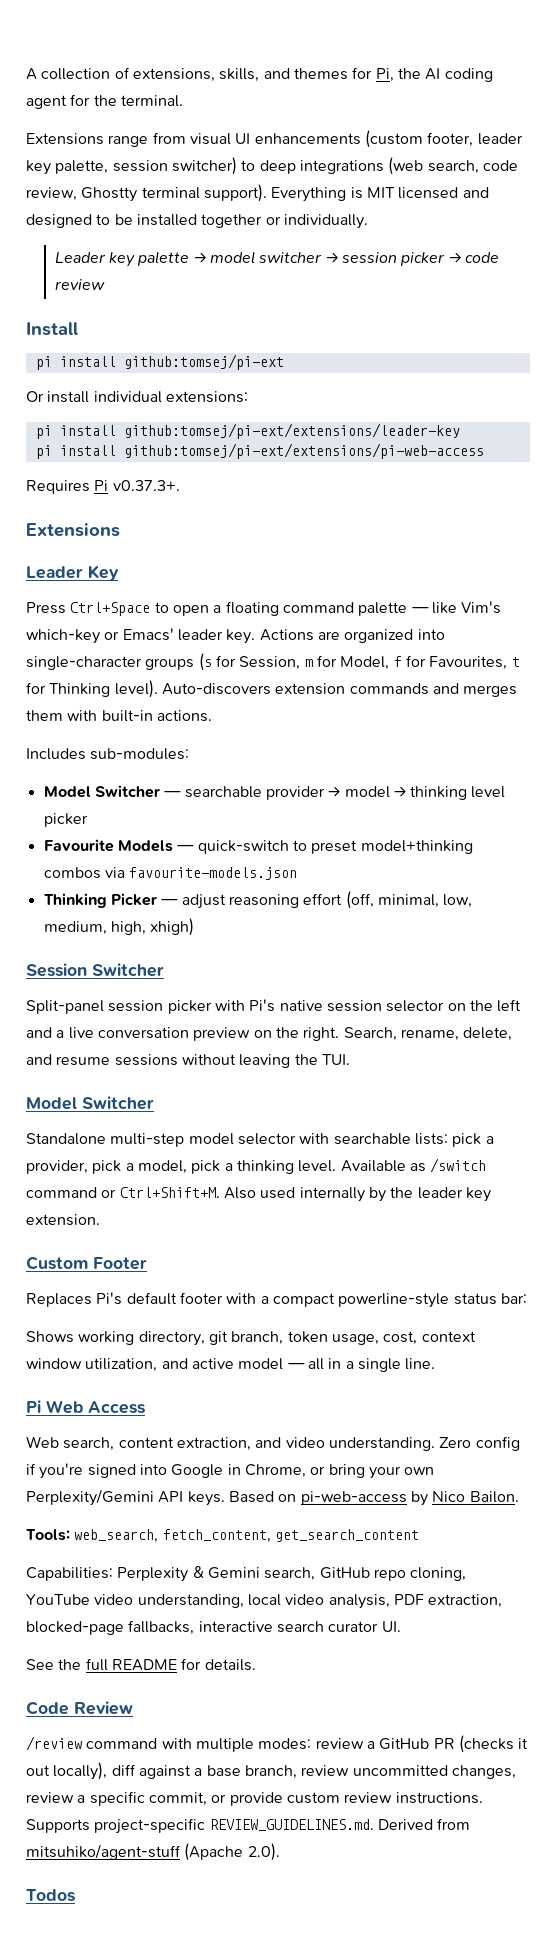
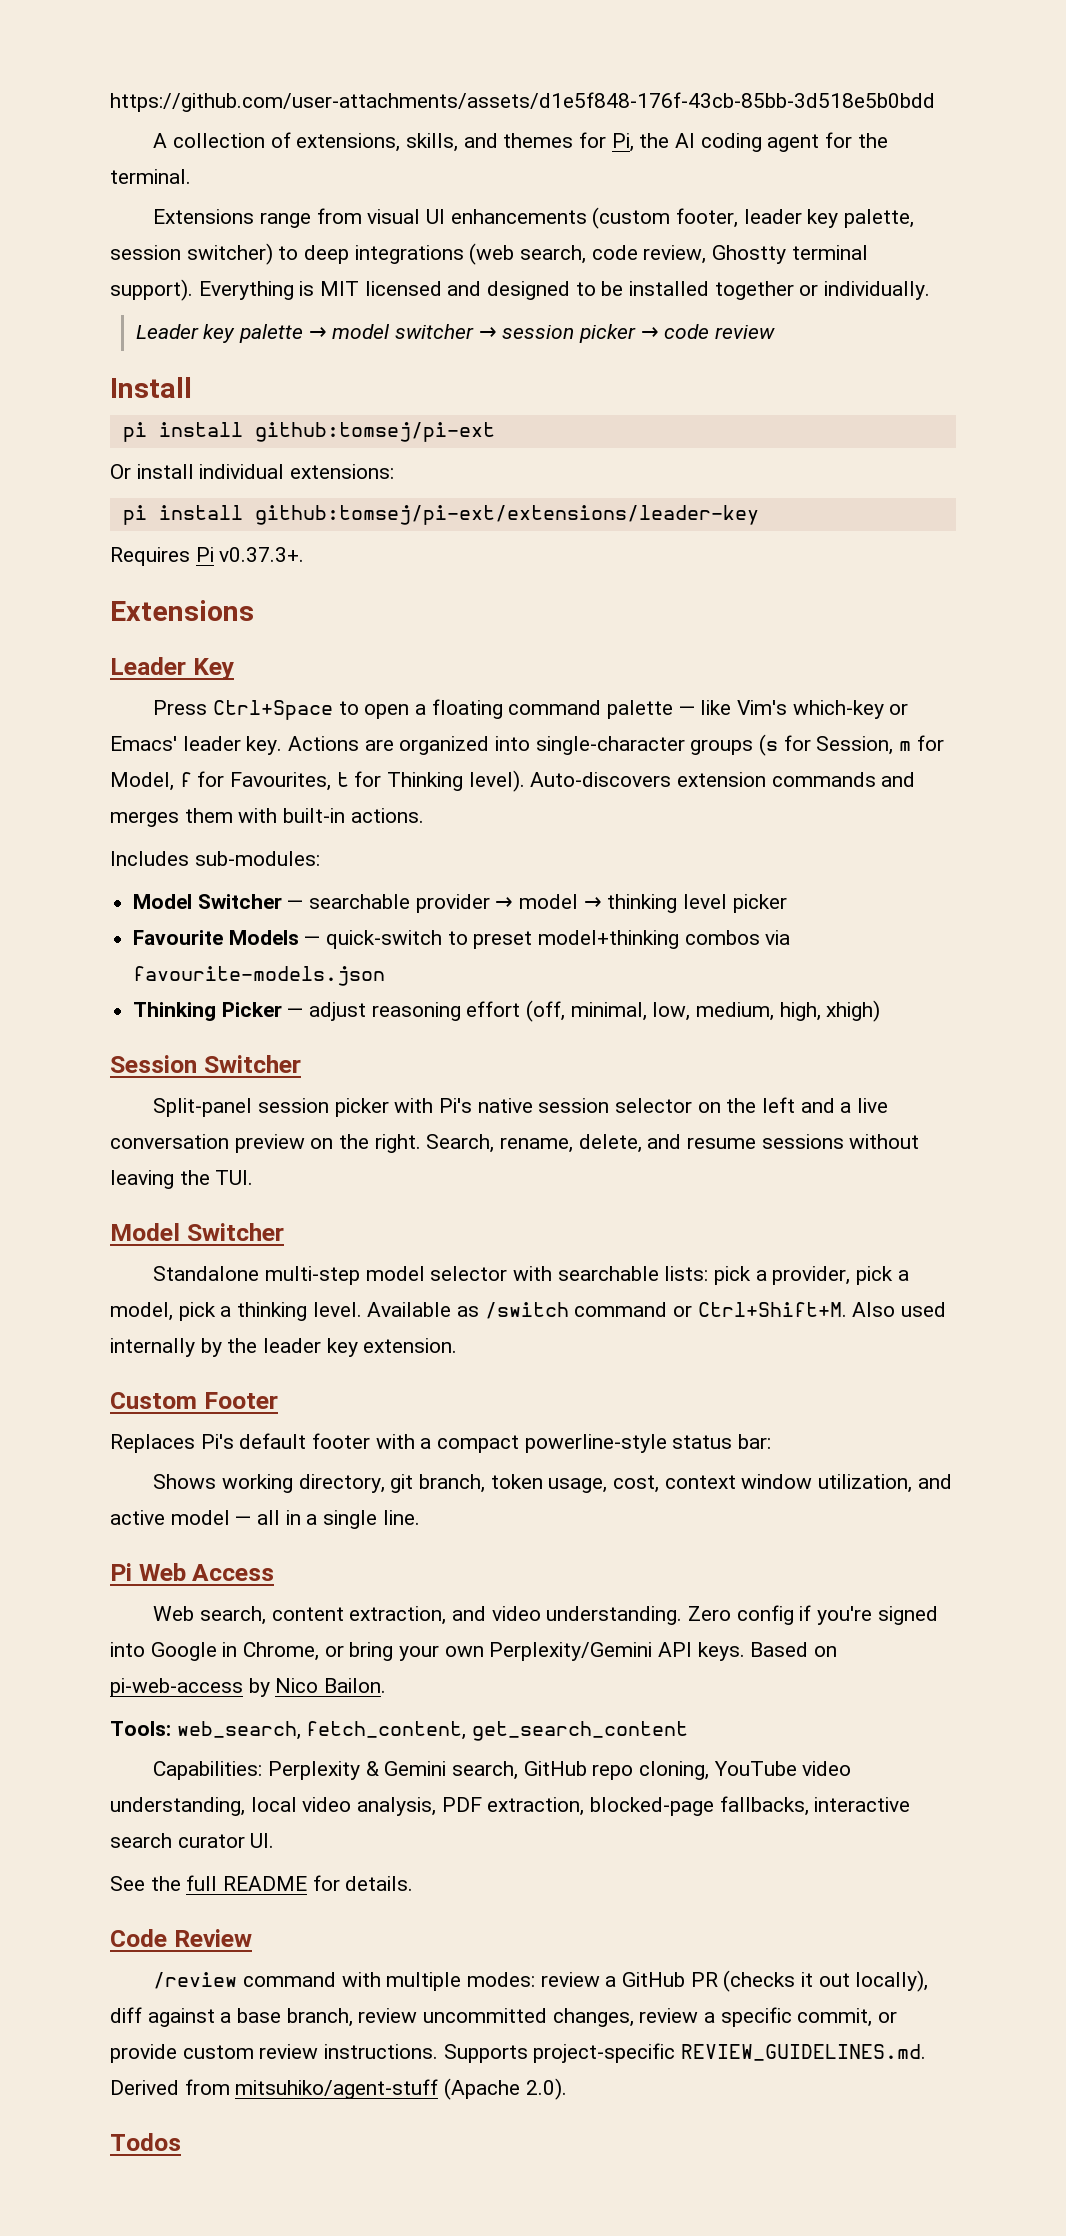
+ https://github.com/user-attachments/assets/d1e5f848-176f-43cb-85bb-3d518e5b0bdd
- pi install github:tomsej/pi-ext/extensions/pi-web-access

